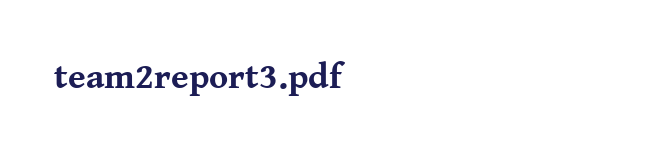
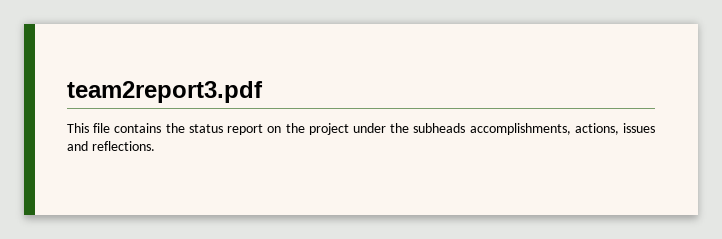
+ This file contains the status report on the project under the subheads accomplishments, actions, issues and reflections.

